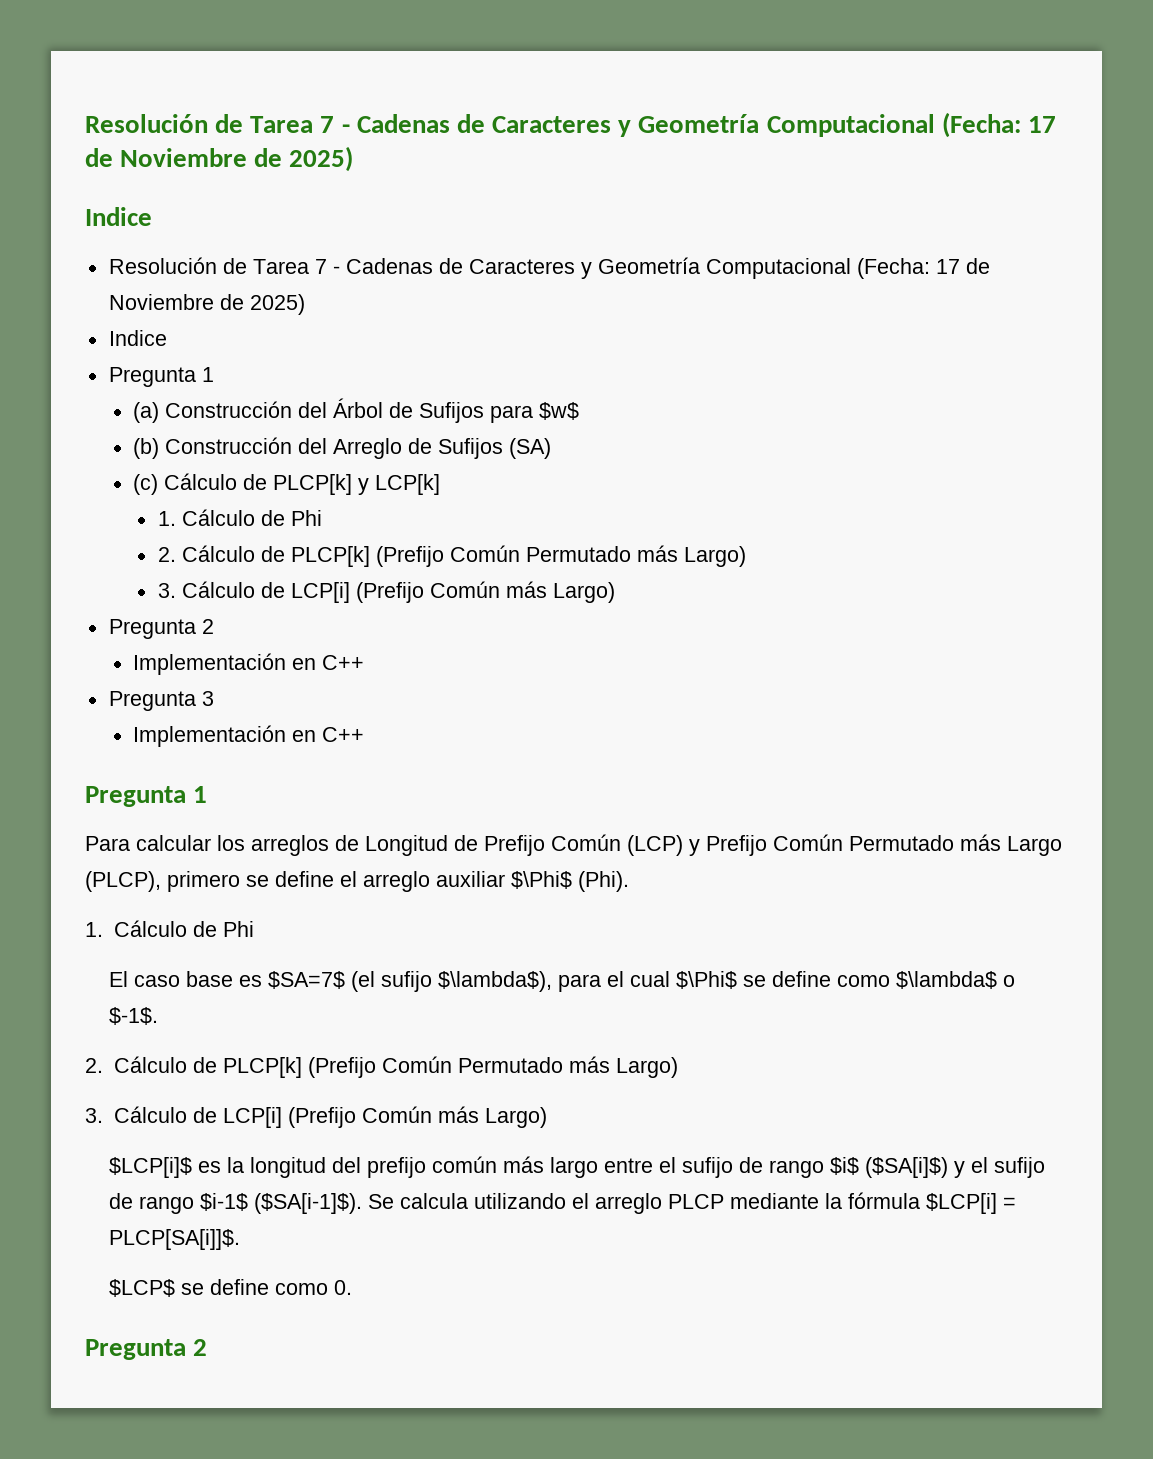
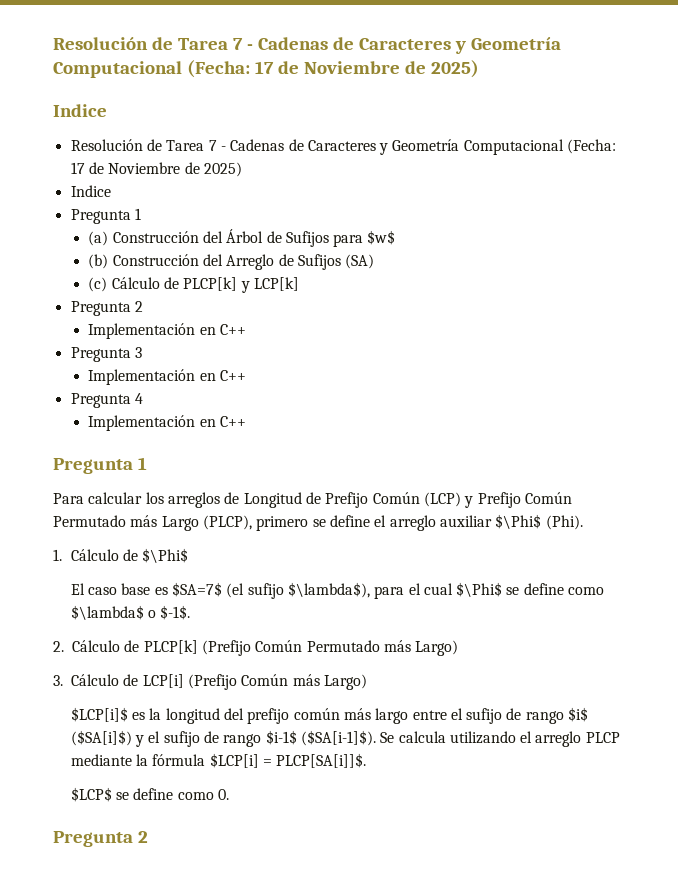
  (c) Cálculo de PLCP[k] y LCP[k]
- 1. Cálculo de Phi
- 2. Cálculo de PLCP[k] (Prefijo Común Permutado más Largo)
- 3. Cálculo de LCP[i] (Prefijo Común más Largo)
+ Pregunta 4
+ Implementación en C++
  Para calcular los arreglos de Longitud de Prefijo Común (LCP) y Prefijo Común Permutado más Largo (PLCP), primero se define el arreglo auxiliar $\Phi$ (Phi).
- 1. Cálculo de Phi
+ 1. Cálculo de $\Phi$

